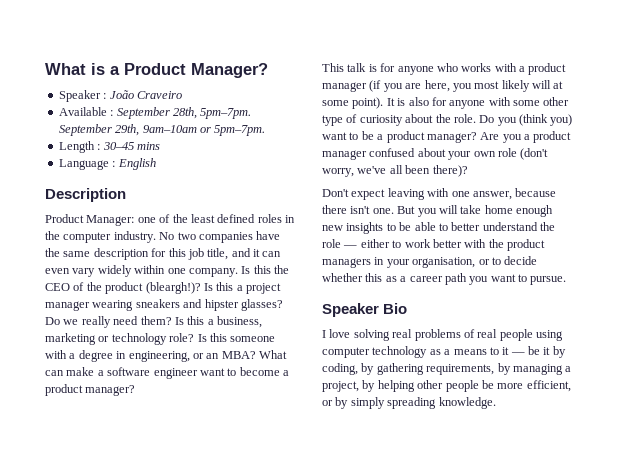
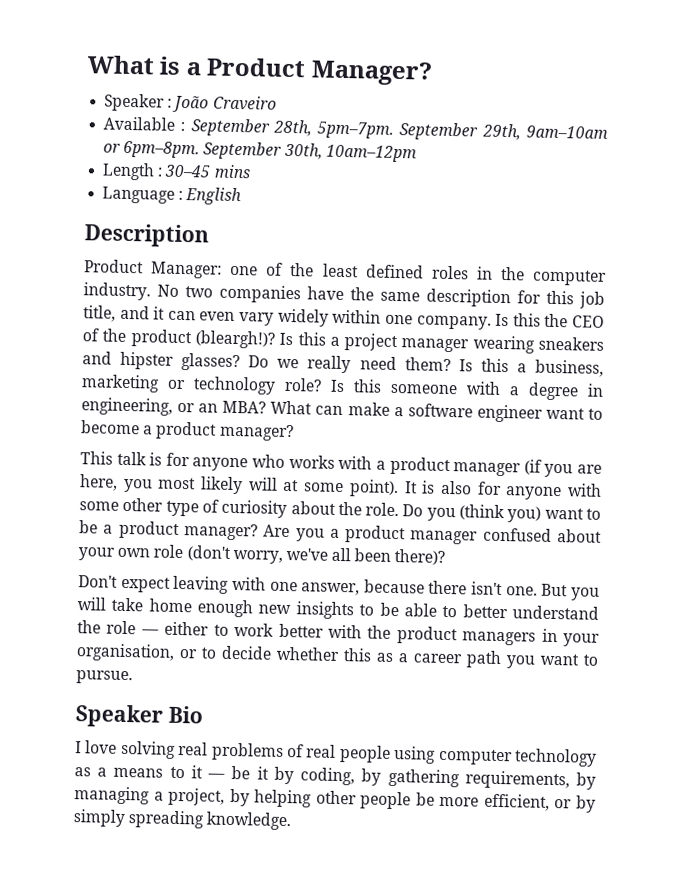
- September 29th, 9am–10am or 5pm–7pm.
+ September 29th, 9am–10am or 6pm–8pm. September 30th, 10am–12pm

